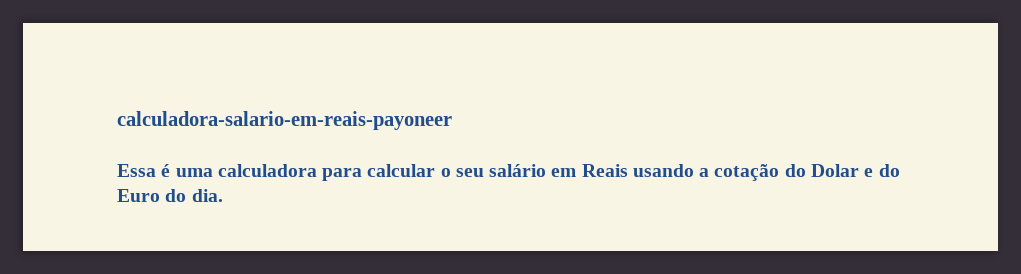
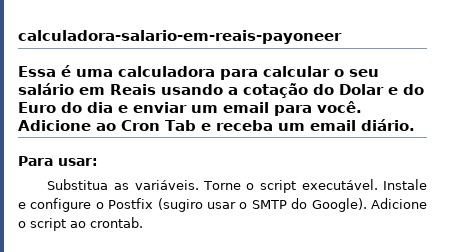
- Essa é uma calculadora para calcular o seu salário em Reais usando a cotação do Dolar e do Euro do dia.
+ Essa é uma calculadora para calcular o seu salário em Reais usando a cotação do Dolar e do Euro do dia e enviar um email para você. Adicione ao Cron Tab e receba um email diário.
+ Para usar:
+ Substitua as variáveis. Torne o script executável. Instale e configure o Postfix (sugiro usar o SMTP do Google). Adicione o script ao crontab.

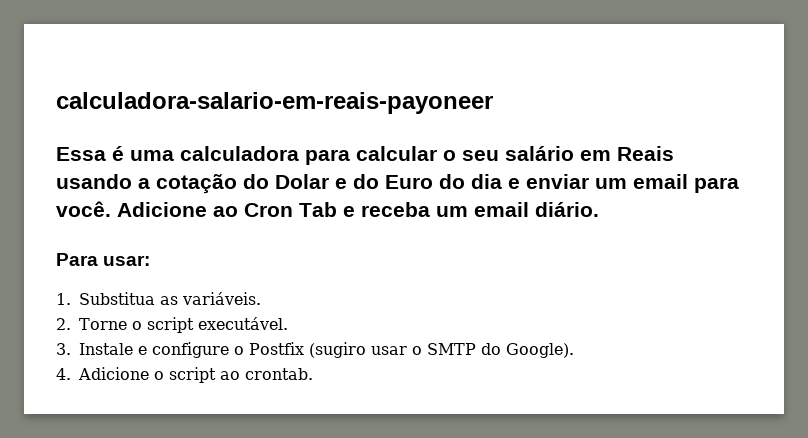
- Substitua as variáveis. Torne o script executável. Instale e configure o Postfix (sugiro usar o SMTP do Google). Adicione o script ao crontab.
+ 1. Substitua as variáveis.
+ 2. Torne o script executável.
+ 3. Instale e configure o Postfix (sugiro usar o SMTP do Google).
+ 4. Adicione o script ao crontab.

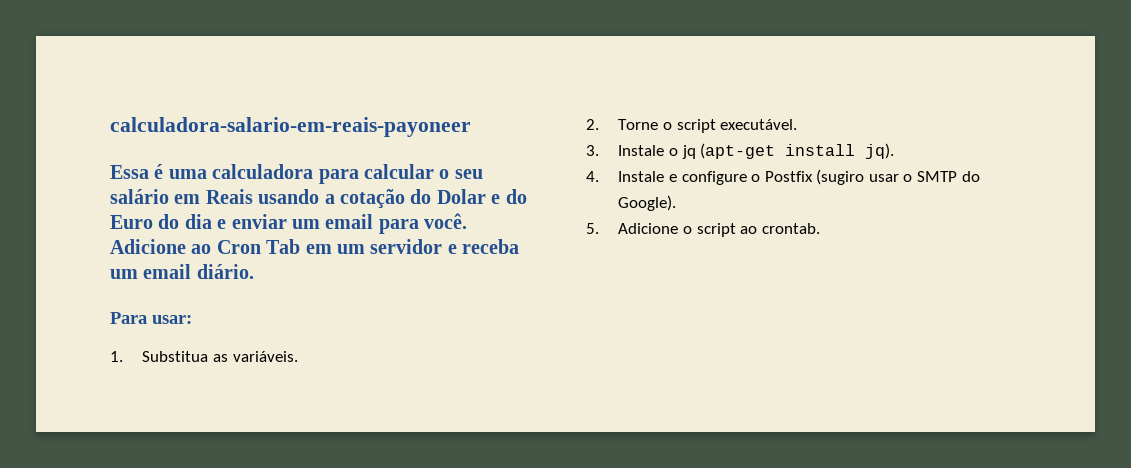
- Adicione ao Cron Tab e receba um email diário.
+ Adicione ao Cron Tab em um servidor e receba um email diário.
- 3. Instale e configure o Postfix (sugiro usar o SMTP do Google).
+ 3. Instale o jq (apt-get install jq).
+ 4. Instale e configure o Postfix (sugiro usar o SMTP do Google).
- 4. Adicione o script ao crontab.
+ 5. Adicione o script ao crontab.

